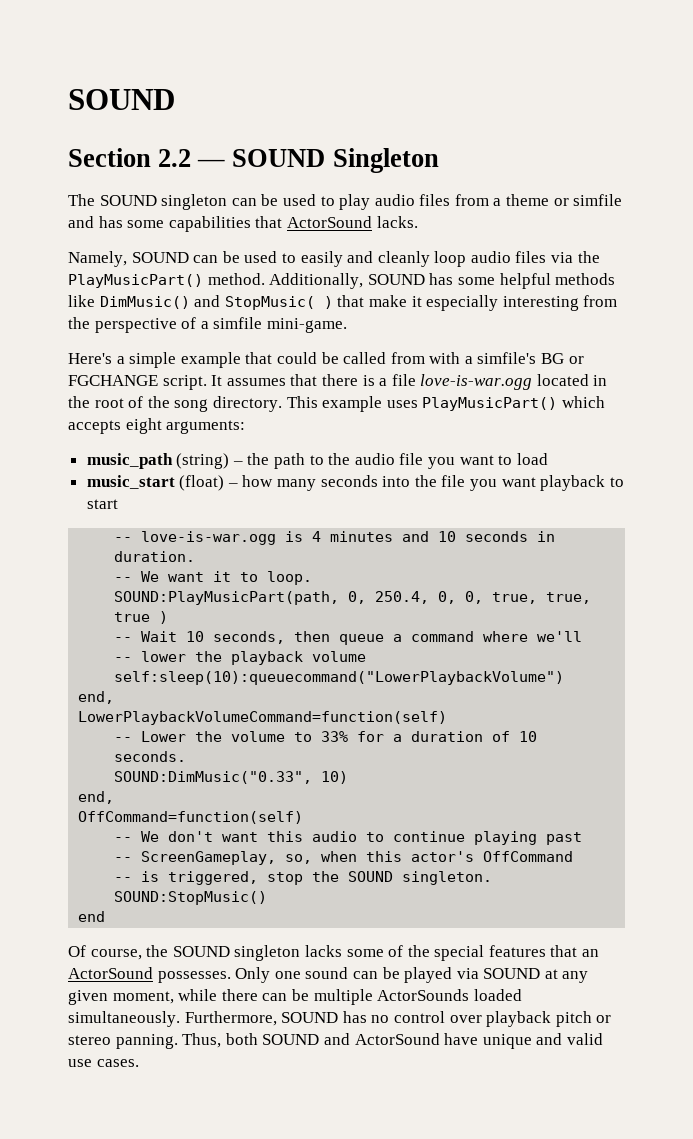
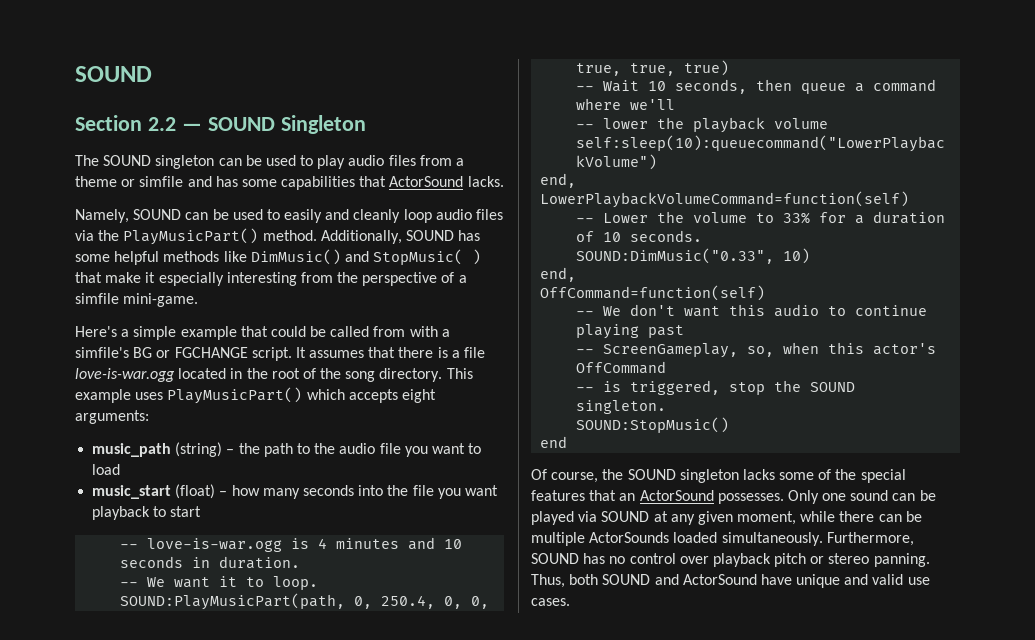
- SOUND:PlayMusicPart(path, 0, 250.4, 0, 0, true, true, true )
+ SOUND:PlayMusicPart(path, 0, 250.4, 0, 0, true, true, true)

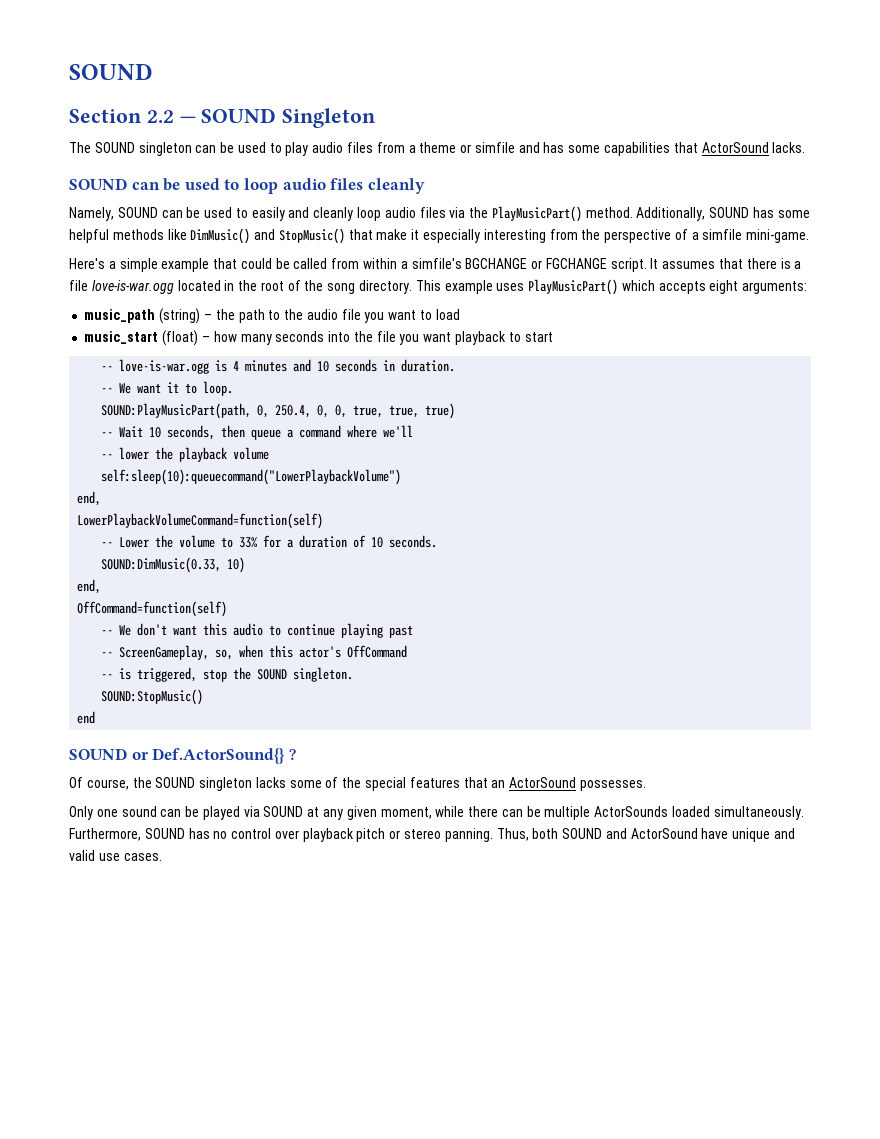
+ SOUND can be used to loop audio files cleanly
- Additionally, SOUND has some helpful methods like DimMusic() and StopMusic( ) that make it especially interesting from the perspective of a simfile mini-game.
+ Additionally, SOUND has some helpful methods like DimMusic() and StopMusic() that make it especially interesting from the perspective of a simfile mini-game.
- Here's a simple example that could be called from with a simfile's BG or FGCHANGE script.
+ Here's a simple example that could be called from within a simfile's BGCHANGE or FGCHANGE script.
- SOUND:DimMusic("0.33", 10)
+ SOUND:DimMusic(0.33, 10)
+ SOUND or Def.ActorSound{} ?
- Of course, the SOUND singleton lacks some of the special features that an ActorSound possesses. Only one sound can be played via SOUND at any given moment, while there can be multiple ActorSounds loaded simultaneously.
+ Of course, the SOUND singleton lacks some of the special features that an ActorSound possesses.
+ Only one sound can be played via SOUND at any given moment, while there can be multiple ActorSounds loaded simultaneously.

